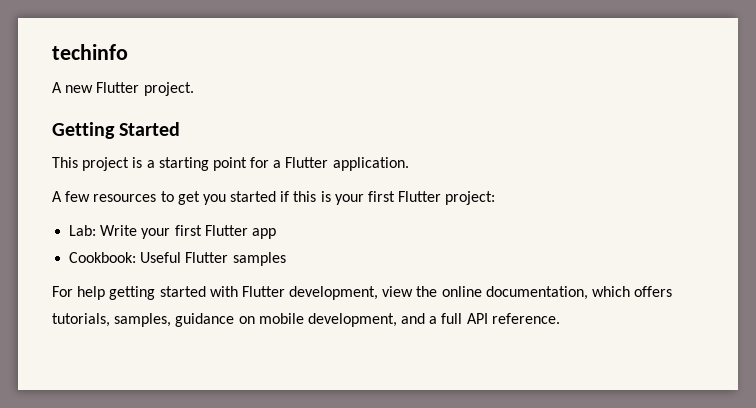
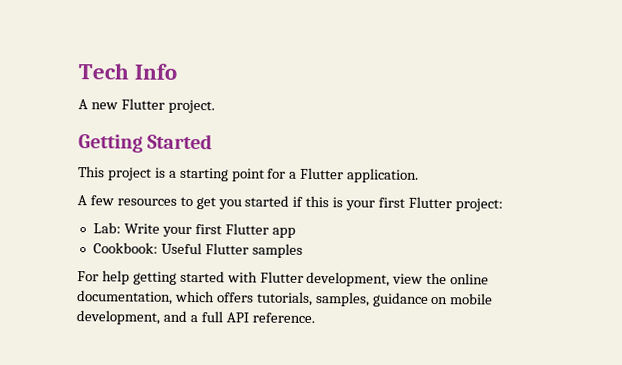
- techinfo
+ Tech Info

